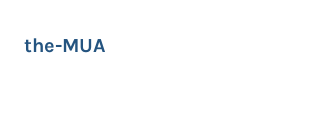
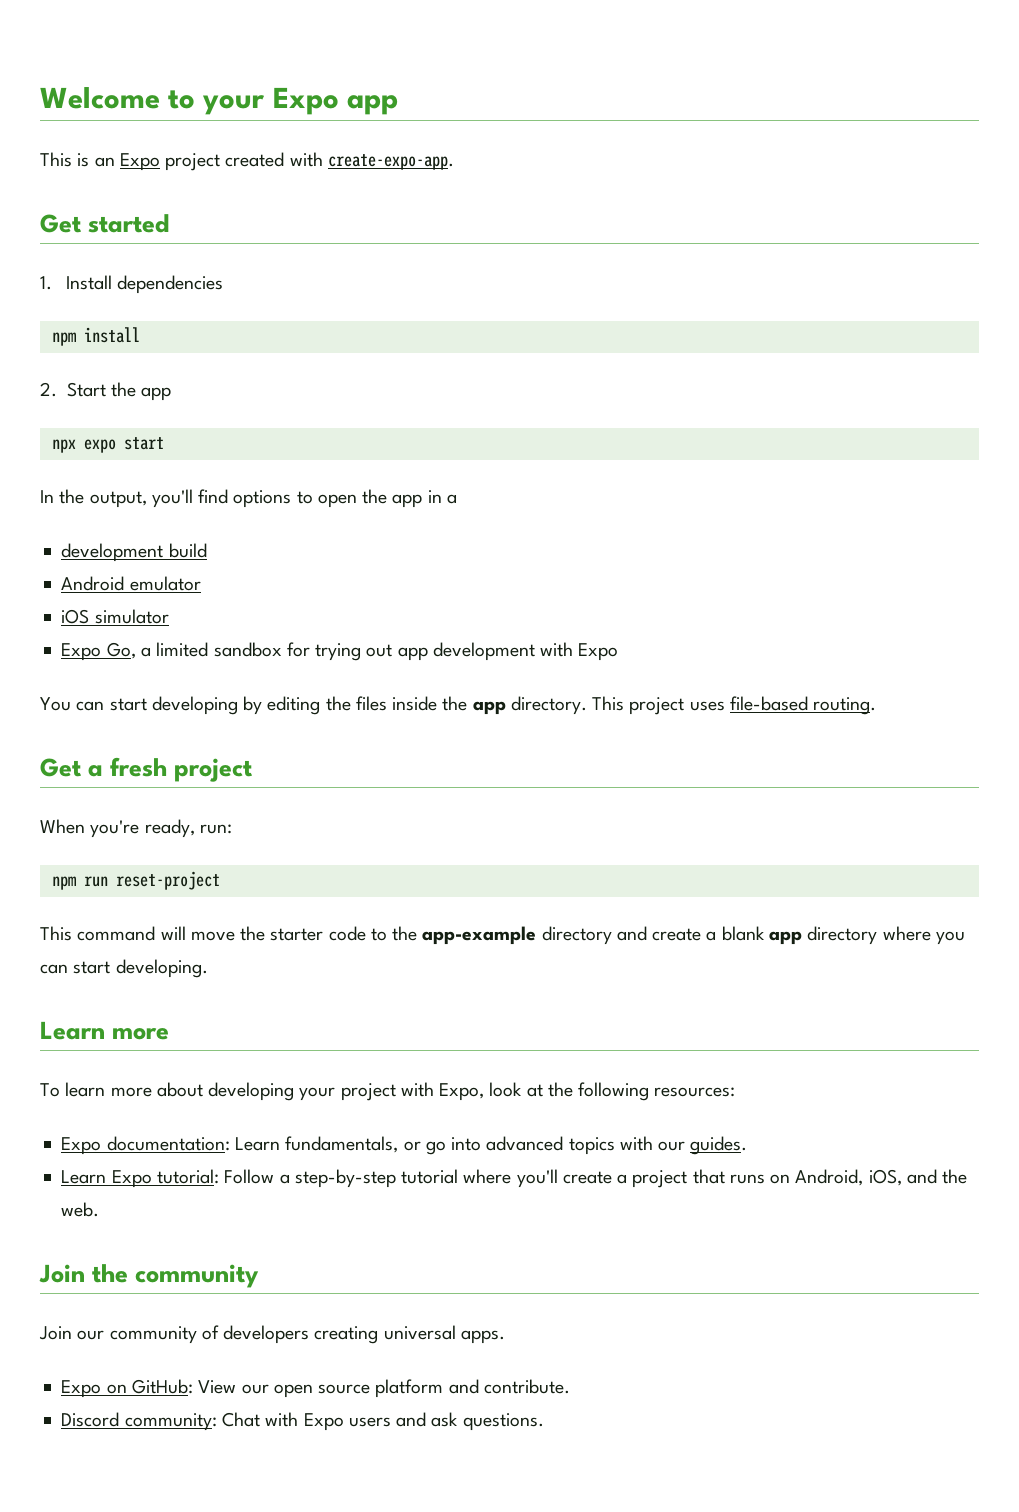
- the-MUA
+ Welcome to your Expo app
+ This is an Expo project created with create-expo-app.
+ Get started
+ 1. Install dependencies
+ npm install
+ 2. Start the app
+ npx expo start
+ In the output, you'll find options to open the app in a
+ development build
+ Android emulator
+ iOS simulator
+ Expo Go, a limited sandbox for trying out app development with Expo
+ You can start developing by editing the files inside the app directory. This project uses file-based routing.
+ Get a fresh project
+ When you're ready, run:
+ npm run reset-project
+ This command will move the starter code to the app-example directory and create a blank app directory where you can start developing.
+ Learn more
+ To learn more about developing your project with Expo, look at the following resources:
+ Expo documentation: Learn fundamentals, or go into advanced topics with our guides.
+ Learn Expo tutorial: Follow a step-by-step tutorial where you'll create a project that runs on Android, iOS, and the web.
+ Join the community
+ Join our community of developers creating universal apps.
+ Expo on GitHub: View our open source platform and contribute.
+ Discord community: Chat with Expo users and ask questions.

